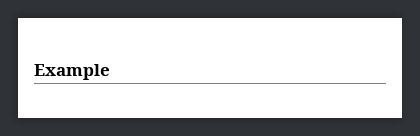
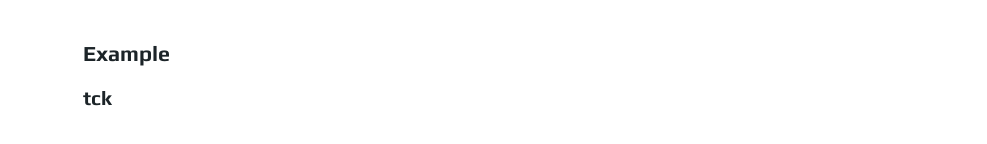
+ tck

